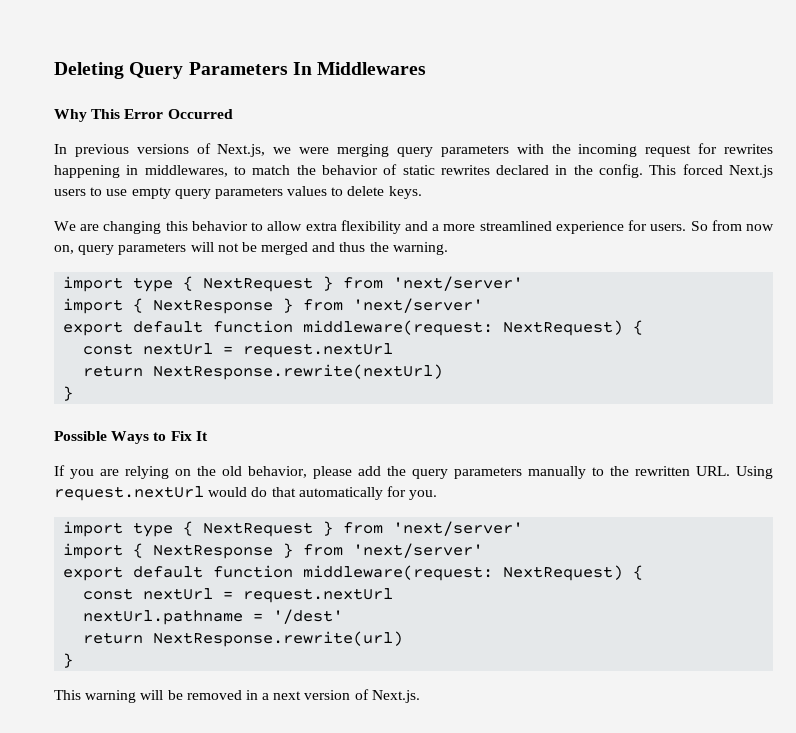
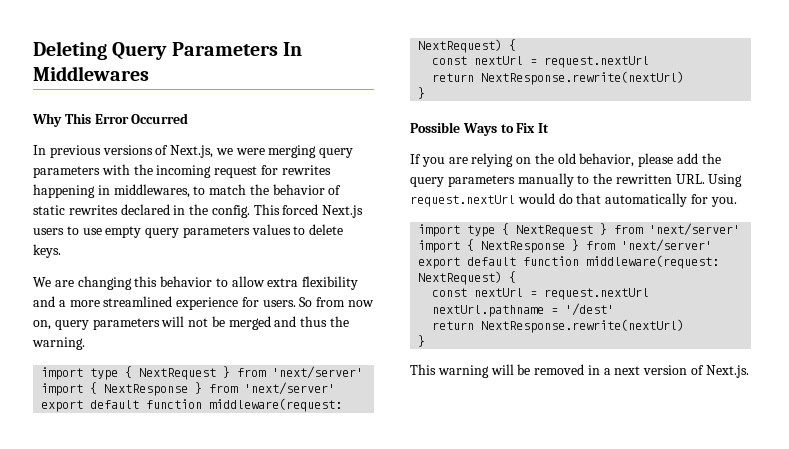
  nextUrl.pathname = '/dest'
- return NextResponse.rewrite(url)
+ return NextResponse.rewrite(nextUrl)

